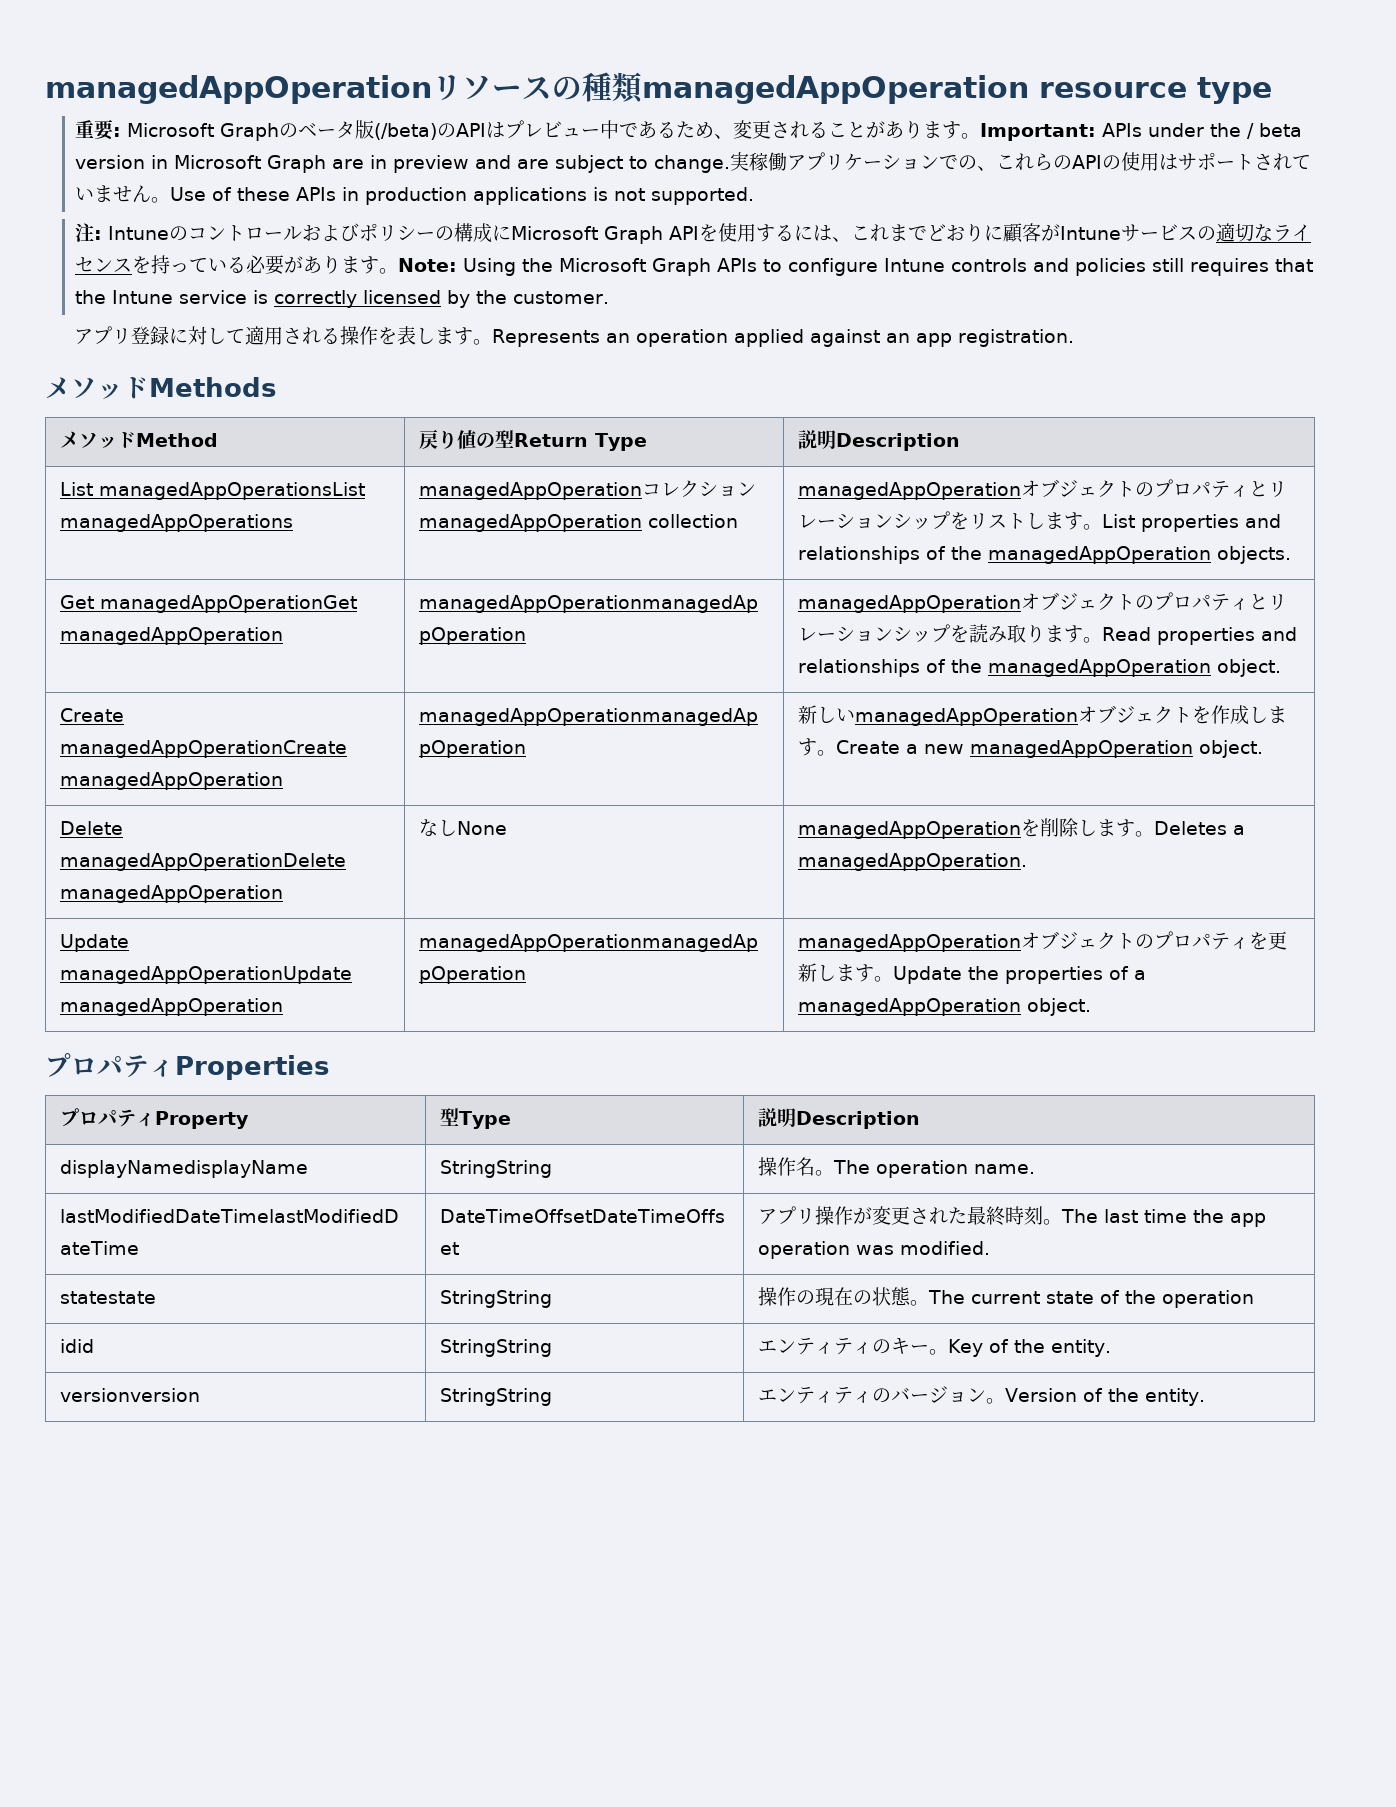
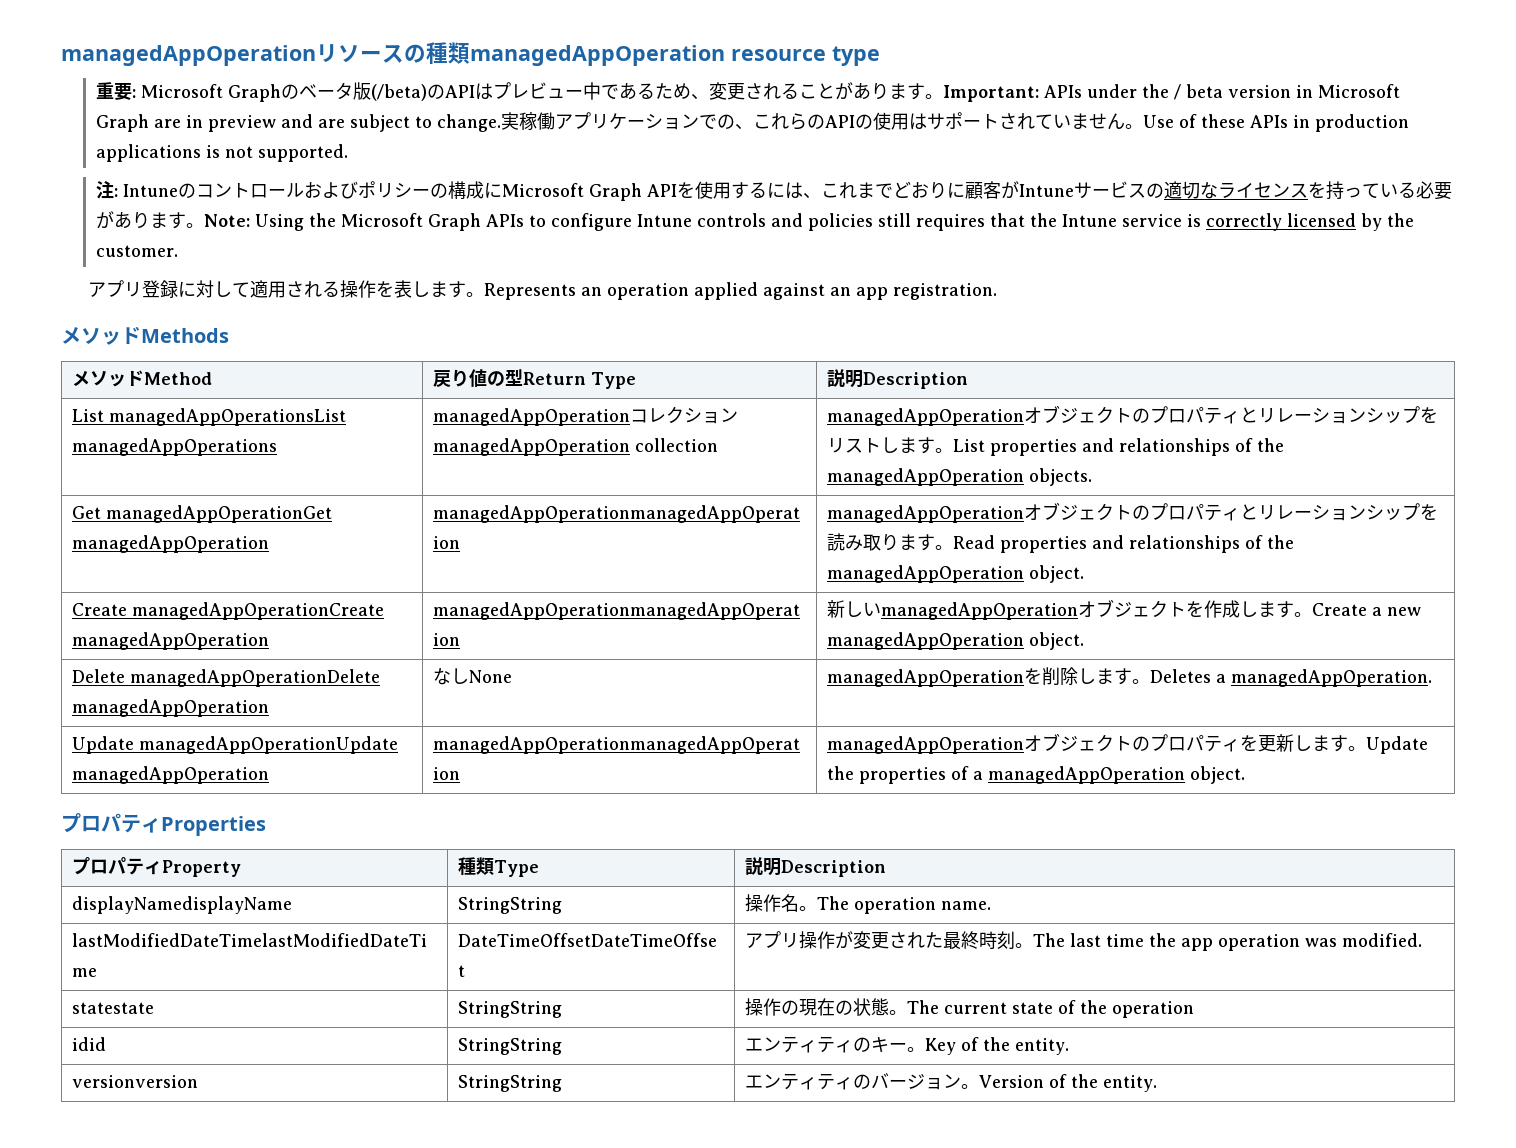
- プロパティProperty | 型Type | 説明Description
+ プロパティProperty | 種類Type | 説明Description

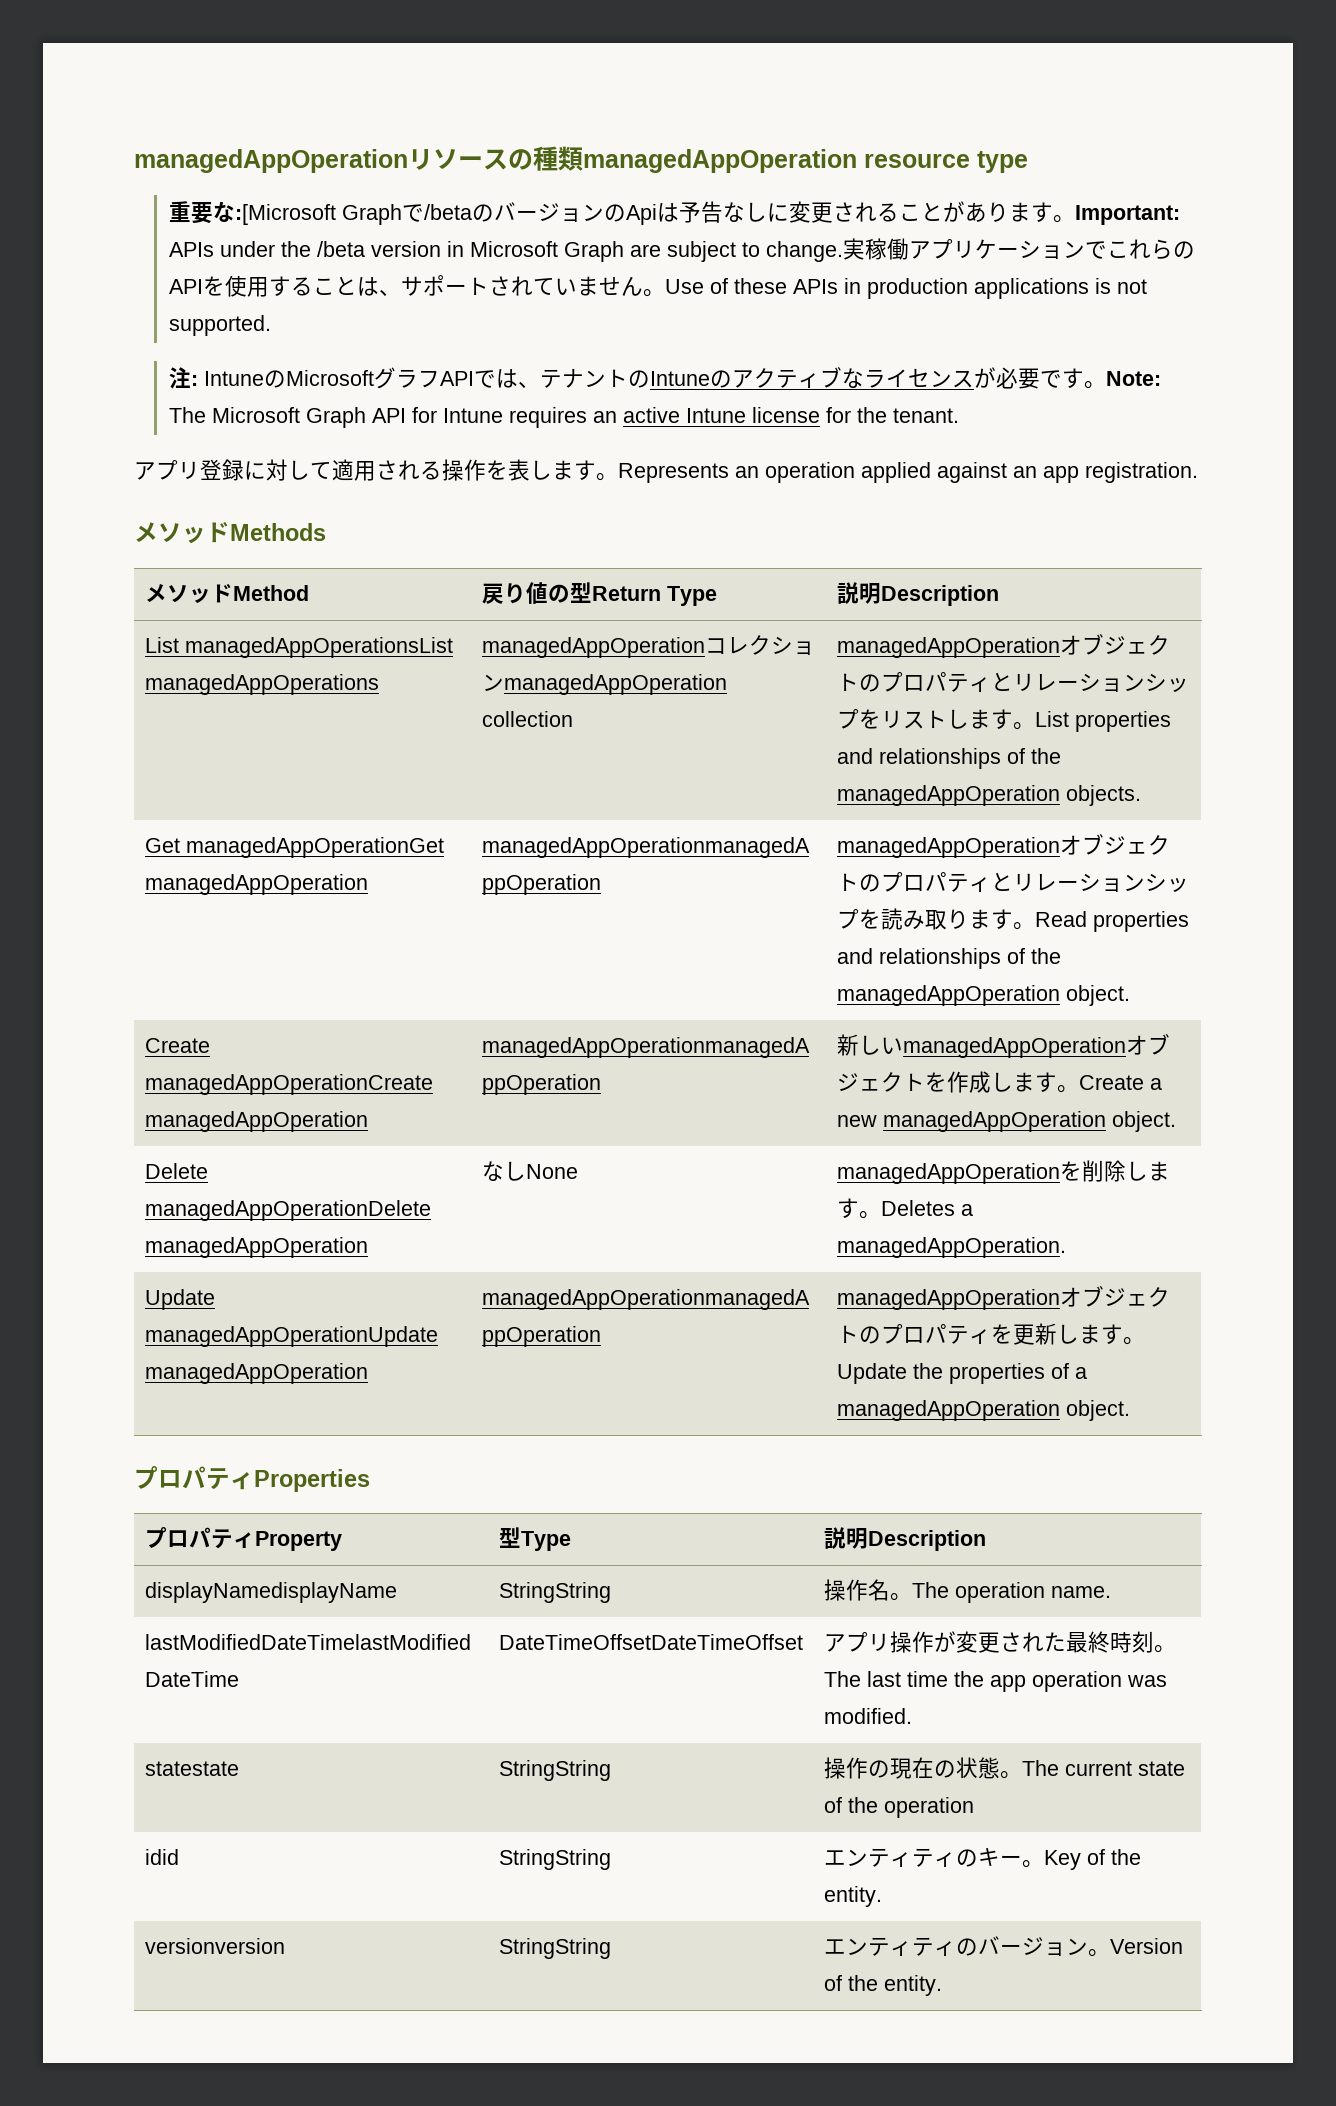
- 重要: Microsoft Graphのベータ版(/beta)のAPIはプレビュー中であるため、変更されることがあります。
+ 重要な:[Microsoft Graphで/betaのバージョンのApiは予告なしに変更されることがあります。
- Important: APIs under the / beta version in Microsoft Graph are in preview and are subject to change.
+ Important: APIs under the /beta version in Microsoft Graph are subject to change.
- 実稼働アプリケーションでの、これらのAPIの使用はサポートされていません。
+ 実稼働アプリケーションでこれらのAPIを使用することは、サポートされていません。
- 注: Intuneのコントロールおよびポリシーの構成にMicrosoft Graph APIを使用するには、これまでどおりに顧客がIntuneサービスの適切なライセンスを持っている必要があります。Note: Using the Microsoft Graph APIs to configure Intune controls and policies still requires that the Intune service is correctly licensed by the customer.
+ 注: IntuneのMicrosoftグラフAPIでは、テナントのIntuneのアクティブなライセンスが必要です。Note: The Microsoft Graph API for Intune requires an active Intune license for the tenant.
- プロパティProperty | 種類Type | 説明Description
+ プロパティProperty | 型Type | 説明Description

